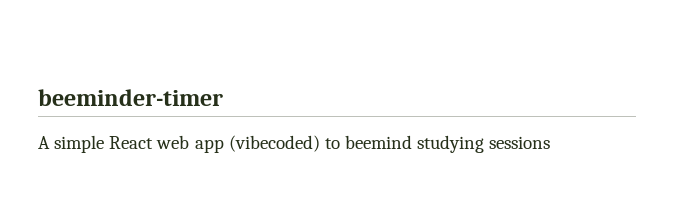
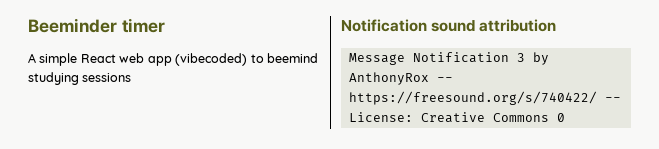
- beeminder-timer
+ Beeminder timer
+ Notification sound attribution
+ Message Notification 3 by AnthonyRox -- https://freesound.org/s/740422/ -- License: Creative Commons 0

